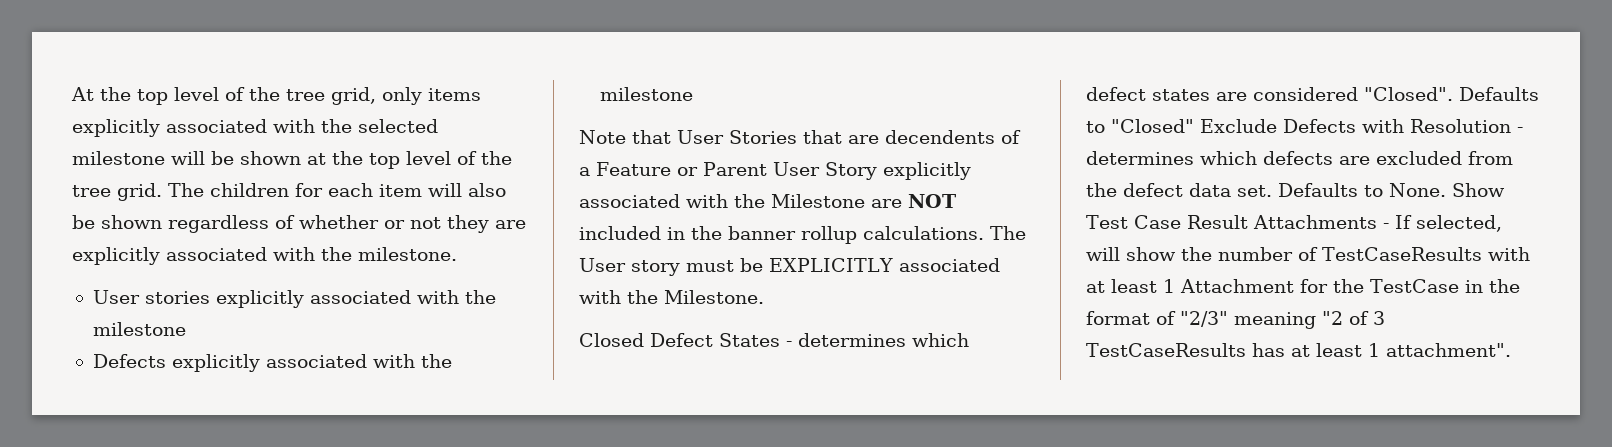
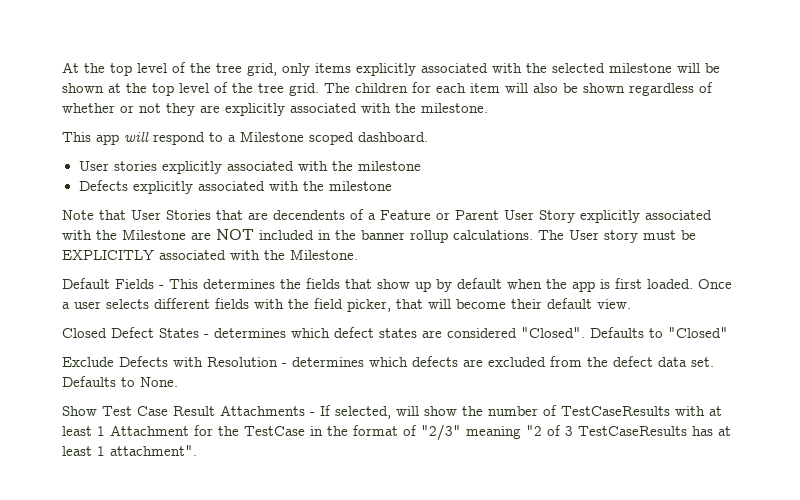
+ This app will respond to a Milestone scoped dashboard.
+ Default Fields - This determines the fields that show up by default when the app is first loaded. Once a user selects different fields with the field picker, that will become their default view.
- Defaults to "Closed" Exclude Defects with Resolution - determines which defects are excluded from the defect data set.
+ Defaults to "Closed"
+ Exclude Defects with Resolution - determines which defects are excluded from the defect data set.
- Defaults to None. Show Test Case Result Attachments - If selected, will show the number of TestCaseResults with at least 1 Attachment for the TestCase in the format of "2/3" meaning "2 of 3 TestCaseResults has at least 1 attachment".
+ Defaults to None.
+ Show Test Case Result Attachments - If selected, will show the number of TestCaseResults with at least 1 Attachment for the TestCase in the format of "2/3" meaning "2 of 3 TestCaseResults has at least 1 attachment".

